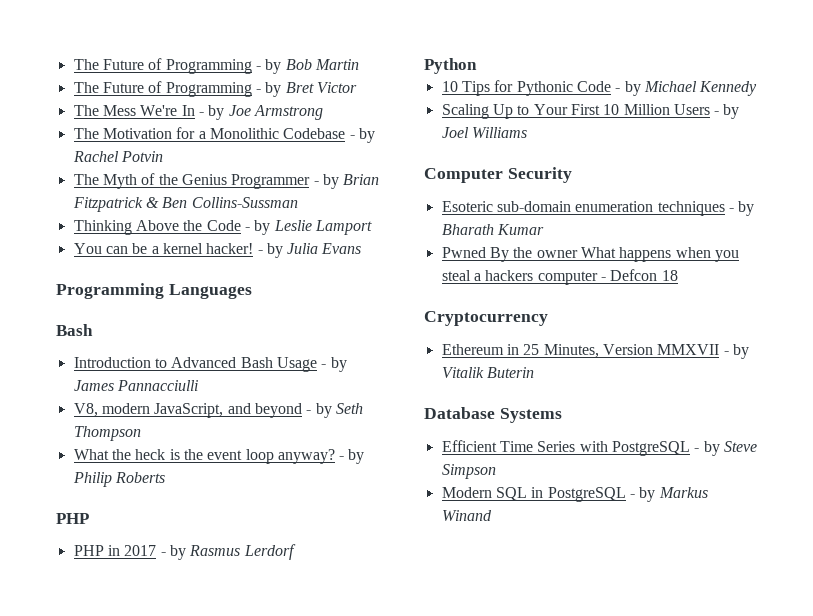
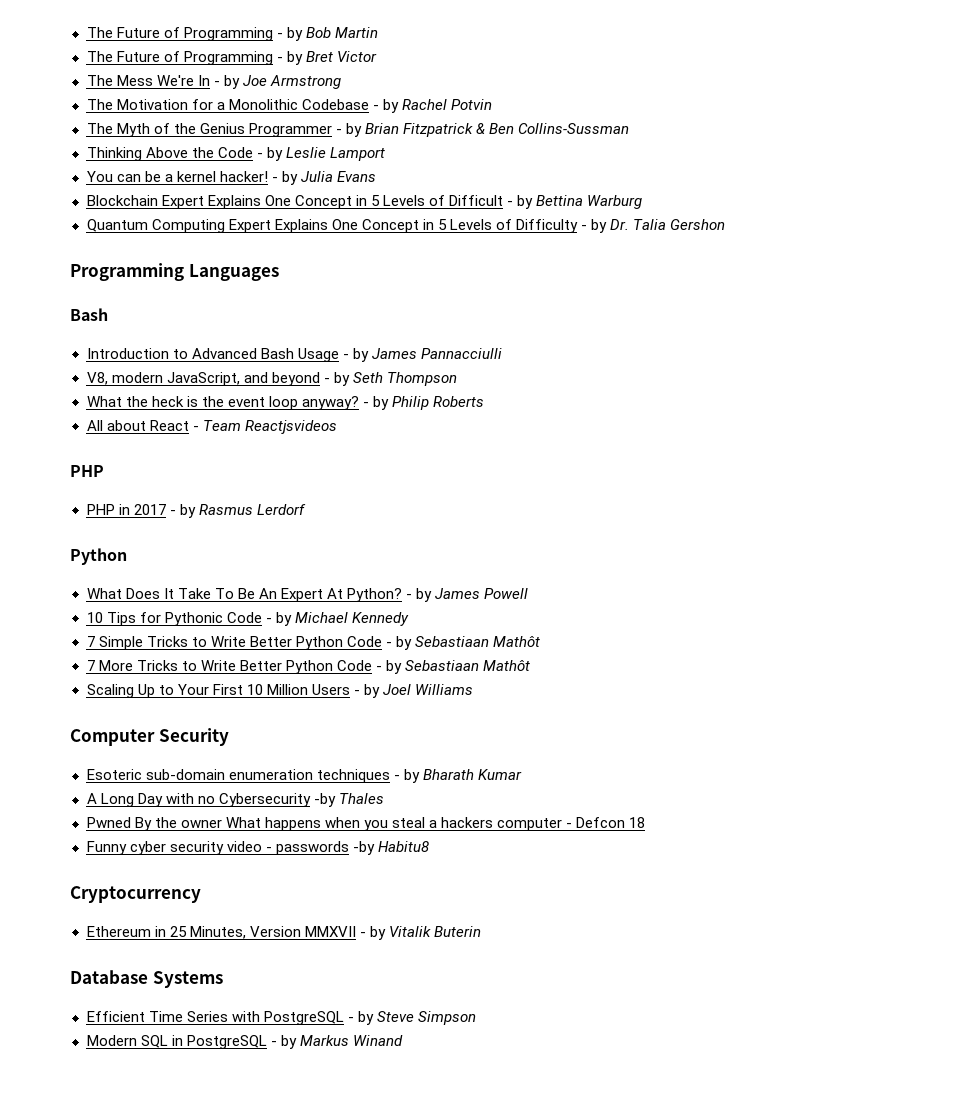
+ Blockchain Expert Explains One Concept in 5 Levels of Difficult - by Bettina Warburg
+ Quantum Computing Expert Explains One Concept in 5 Levels of Difficulty - by Dr. Talia Gershon
+ All about React - Team Reactjsvideos
+ What Does It Take To Be An Expert At Python? - by James Powell
+ 7 Simple Tricks to Write Better Python Code - by Sebastiaan Mathôt
+ 7 More Tricks to Write Better Python Code - by Sebastiaan Mathôt
+ A Long Day with no Cybersecurity -by Thales
+ Funny cyber security video - passwords -by Habitu8

